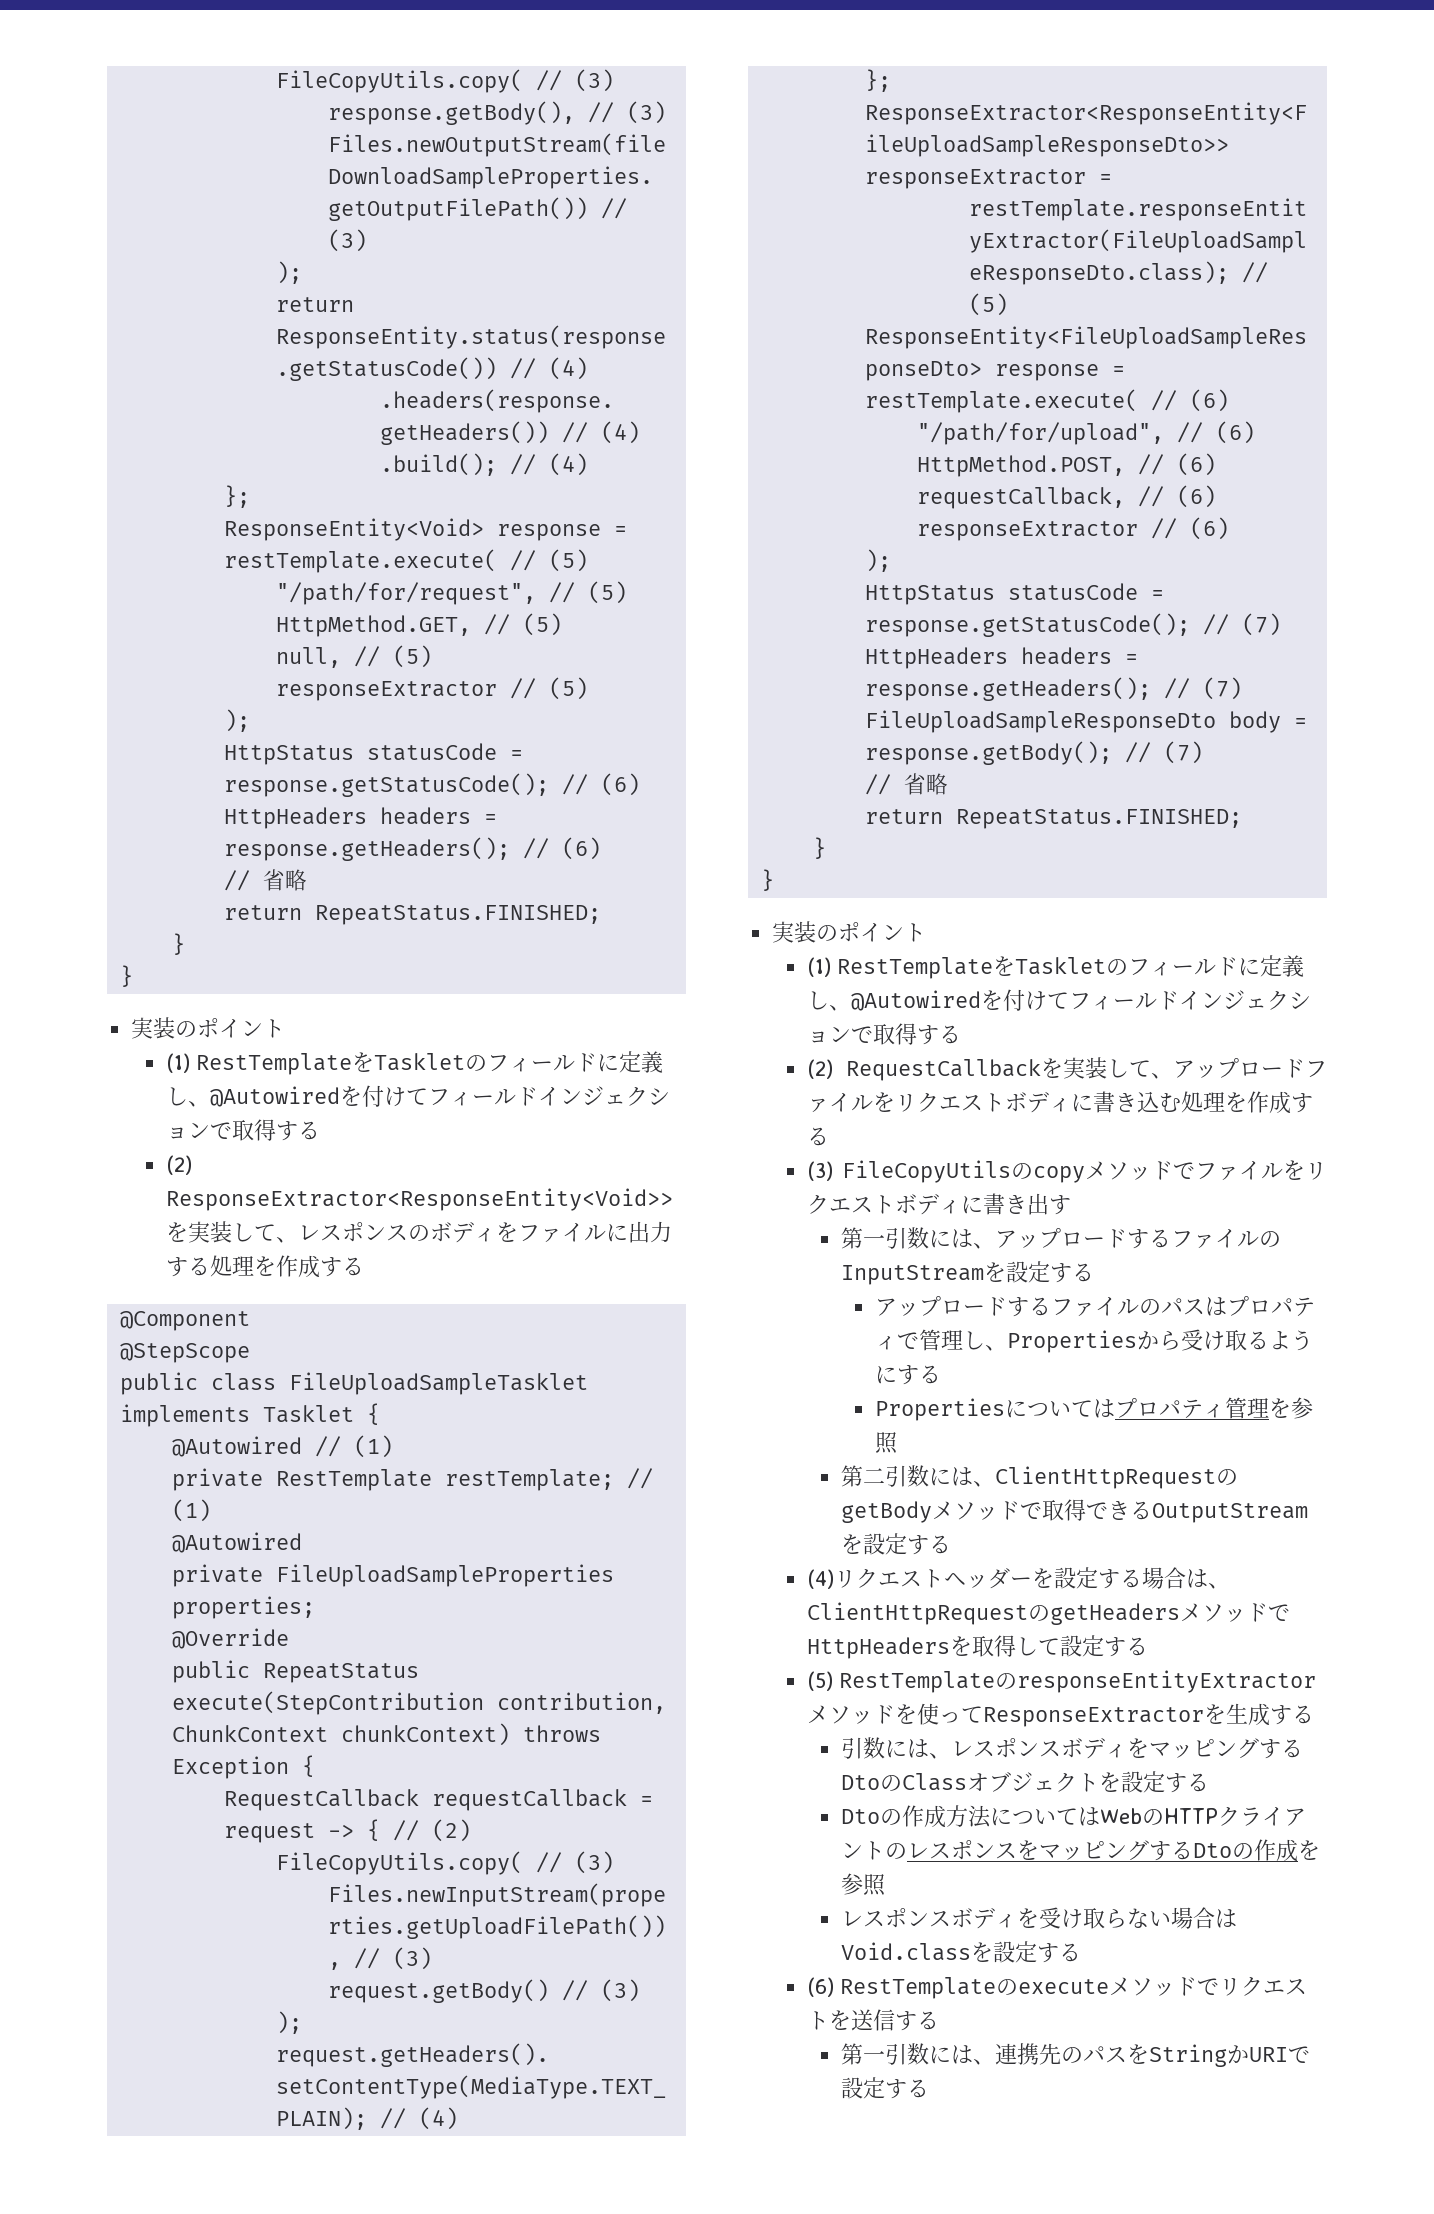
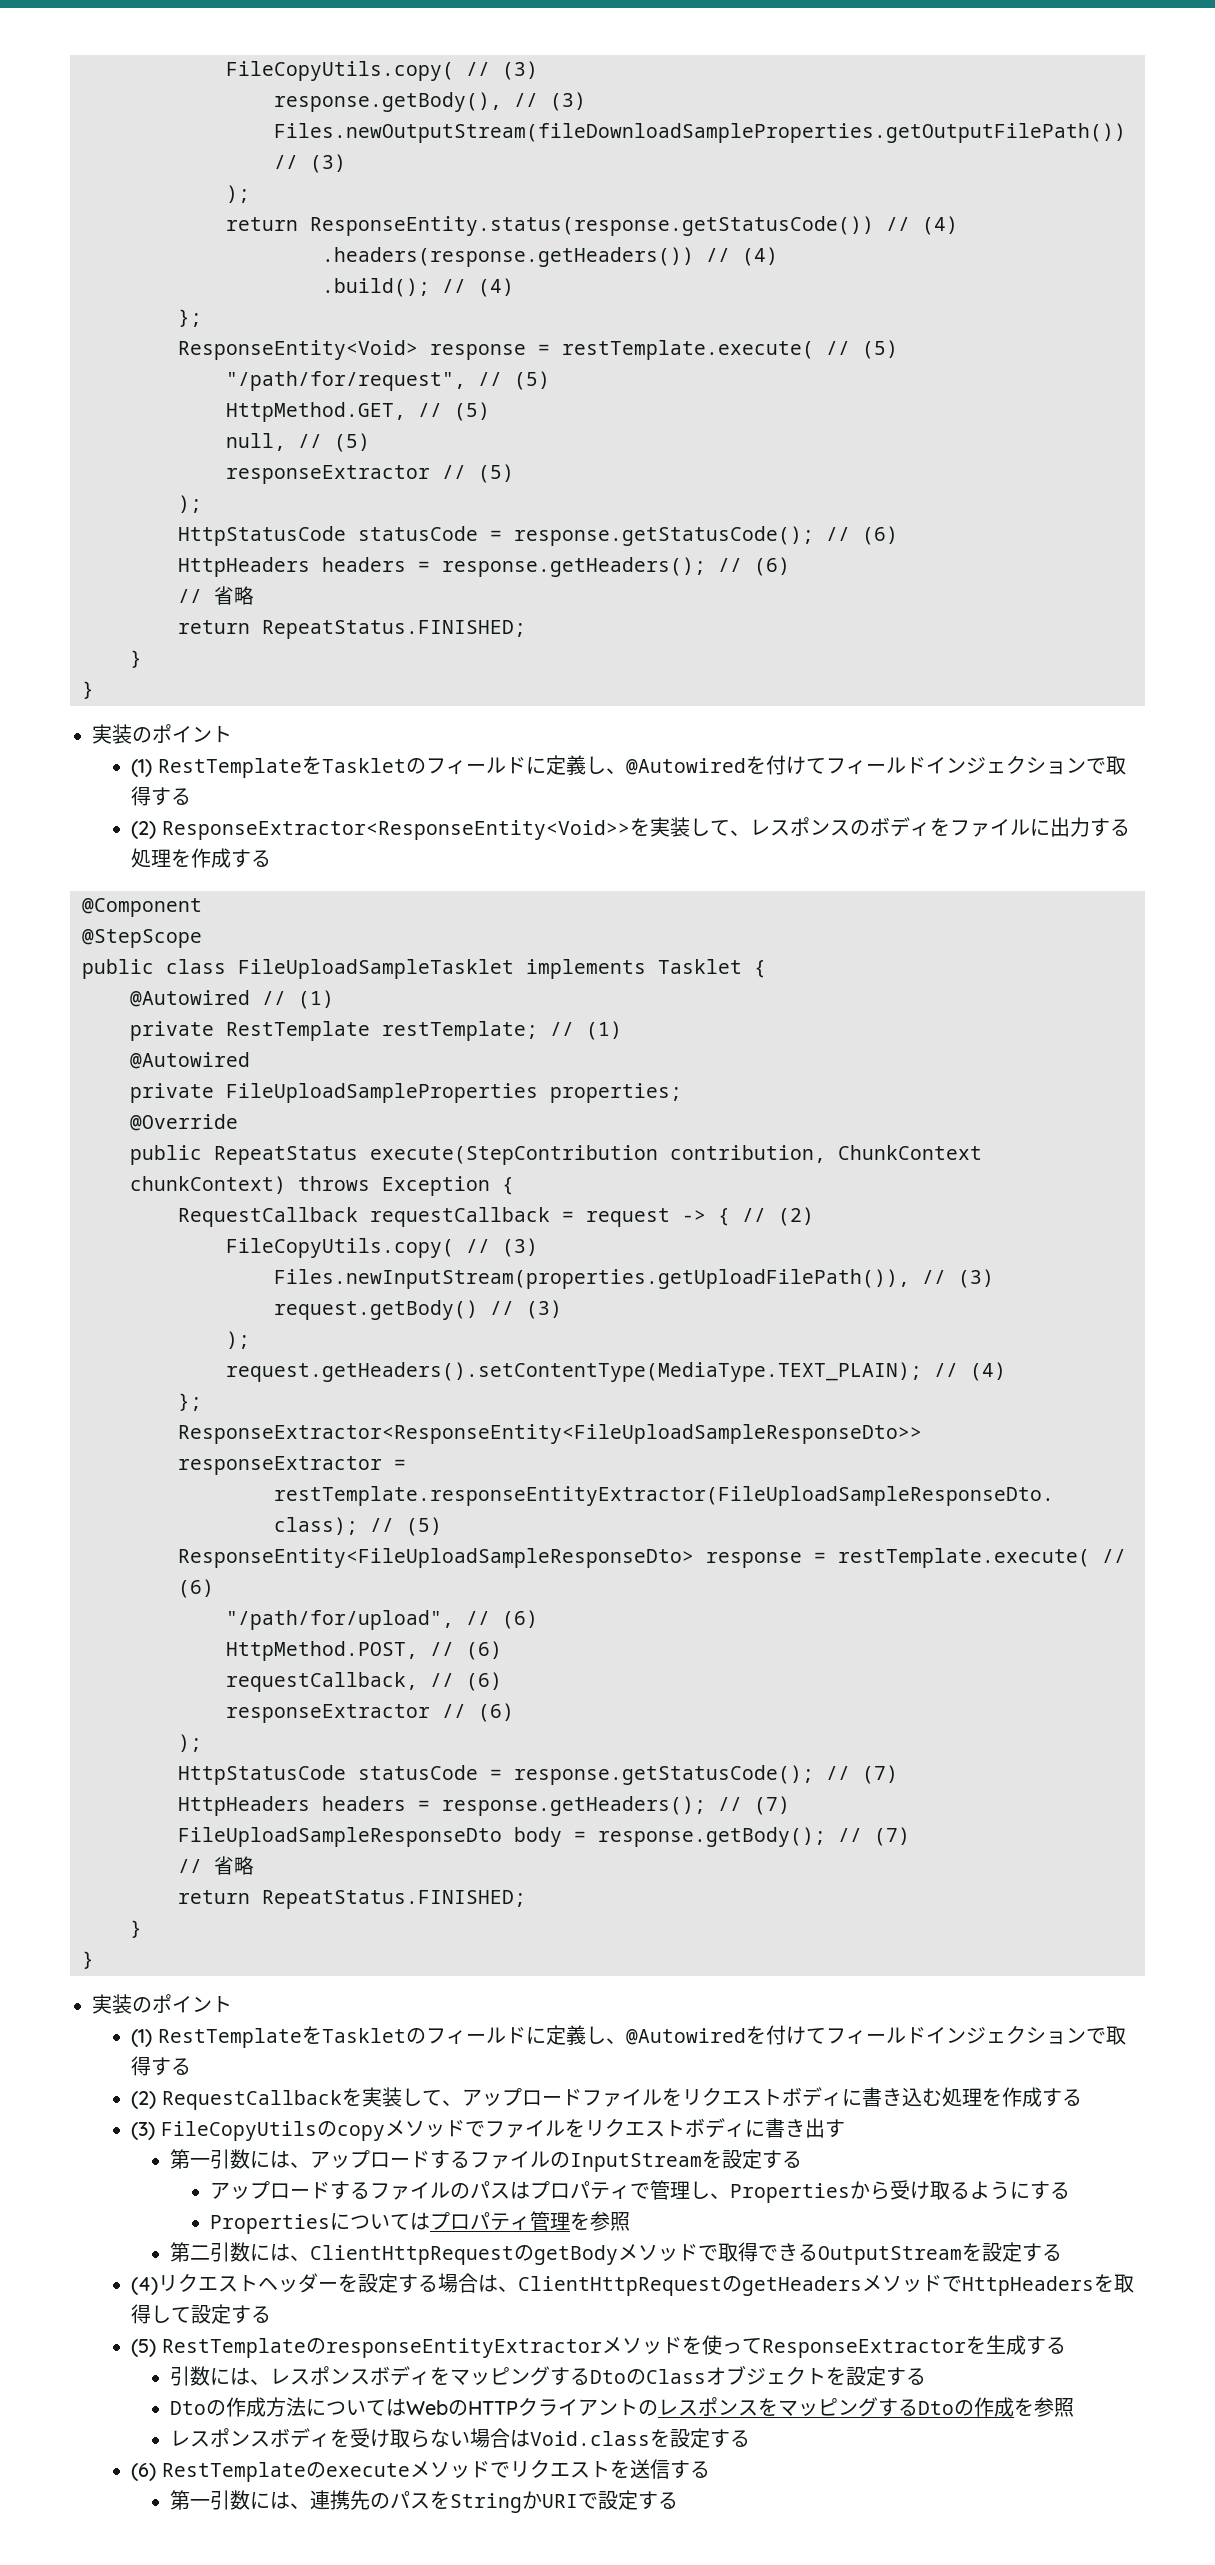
- HttpStatus statusCode = response.getStatusCode(); // (6)
+ HttpStatusCode statusCode = response.getStatusCode(); // (6)
- HttpStatus statusCode = response.getStatusCode(); // (7)
+ HttpStatusCode statusCode = response.getStatusCode(); // (7)

